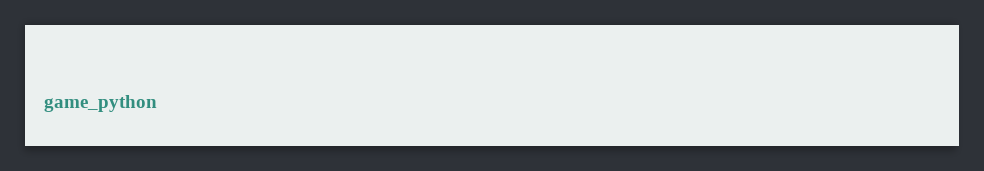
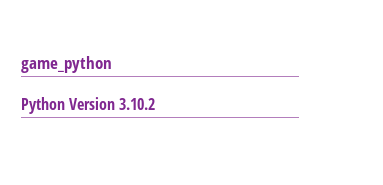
+ Python Version 3.10.2

